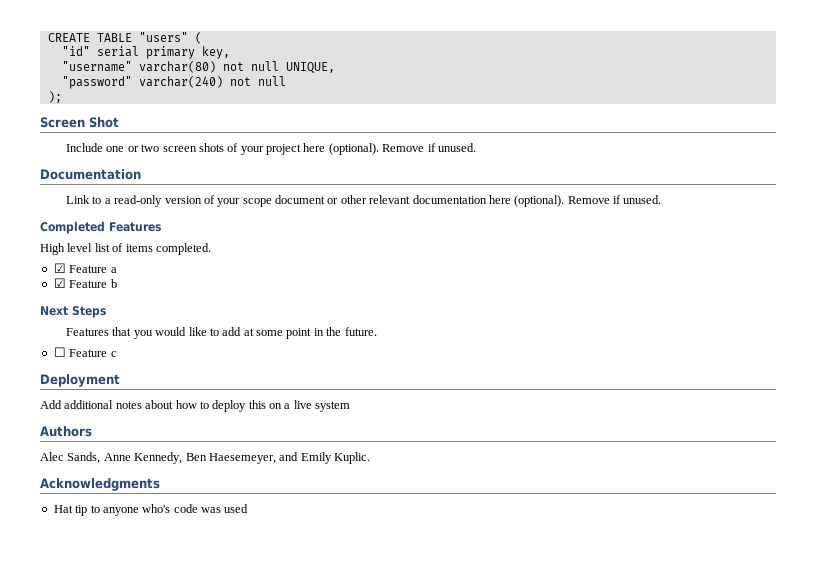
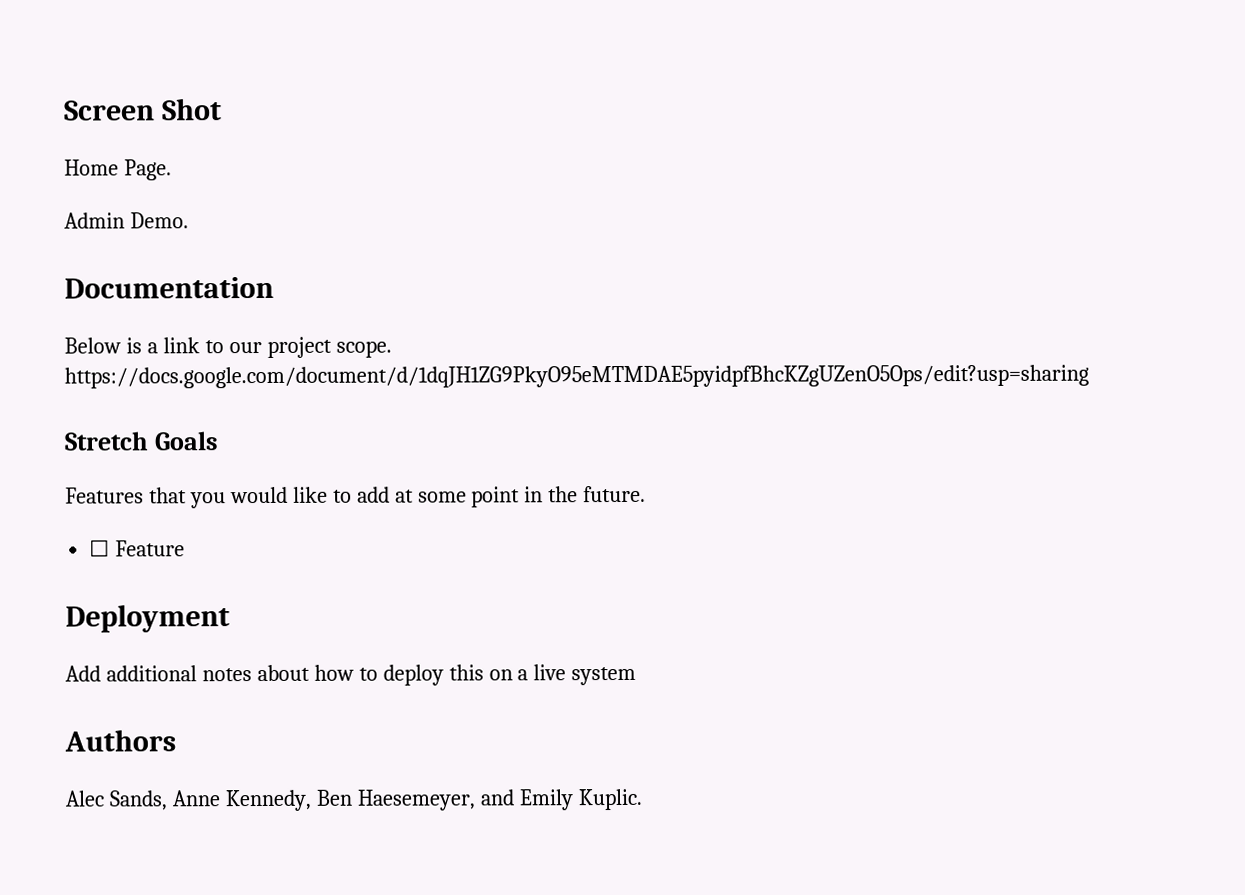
- CREATE TABLE "users" (
- "id" serial primary key,
- "username" varchar(80) not null UNIQUE,
- "password" varchar(240) not null
- );
  Screen Shot
- Include one or two screen shots of your project here (optional). Remove if unused.
+ Home Page.
+ Admin Demo.
  Documentation
- Link to a read-only version of your scope document or other relevant documentation here (optional). Remove if unused.
- Completed Features
- High level list of items completed.
- ☑ Feature a
- ☑ Feature b
- Next Steps
+ Below is a link to our project scope. https://docs.google.com/document/d/1dqJH1ZG9PkyO95eMTMDAE5pyidpfBhcKZgUZenO5Ops/edit?usp=sharing
+ Stretch Goals
- ☐ Feature c
+ ☐ Feature
- Acknowledgments
- Hat tip to anyone who's code was used

